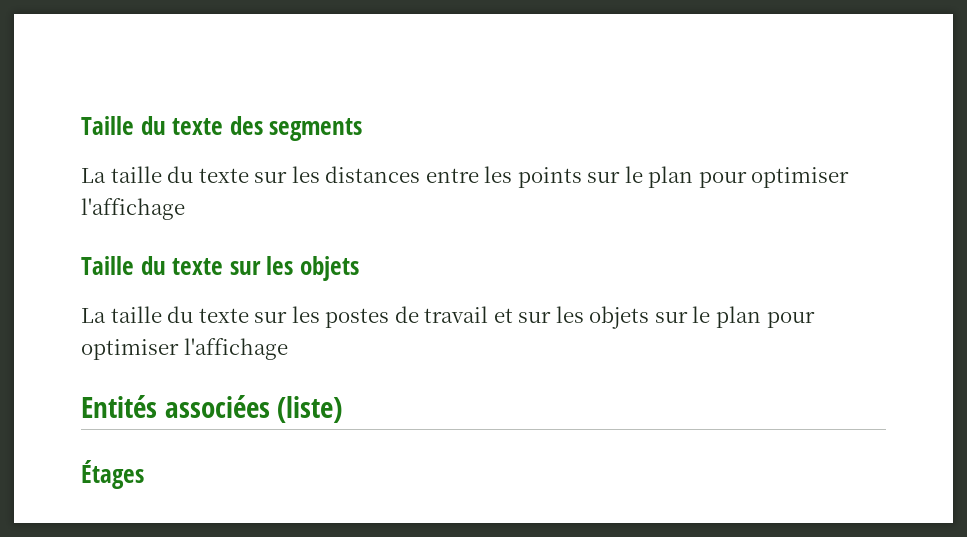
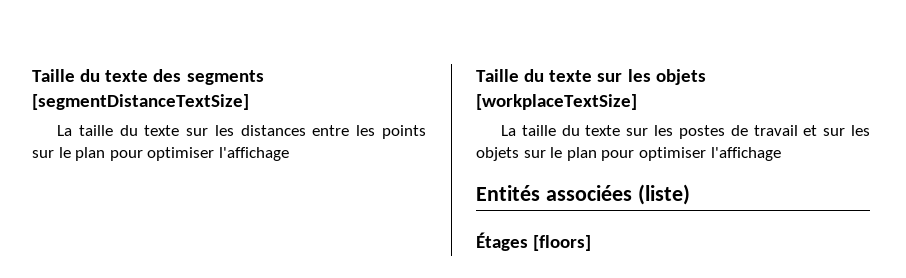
- Taille du texte des segments
+ Taille du texte des segments [segmentDistanceTextSize]
- Taille du texte sur les objets
+ Taille du texte sur les objets [workplaceTextSize]
- Étages
+ Étages [floors]

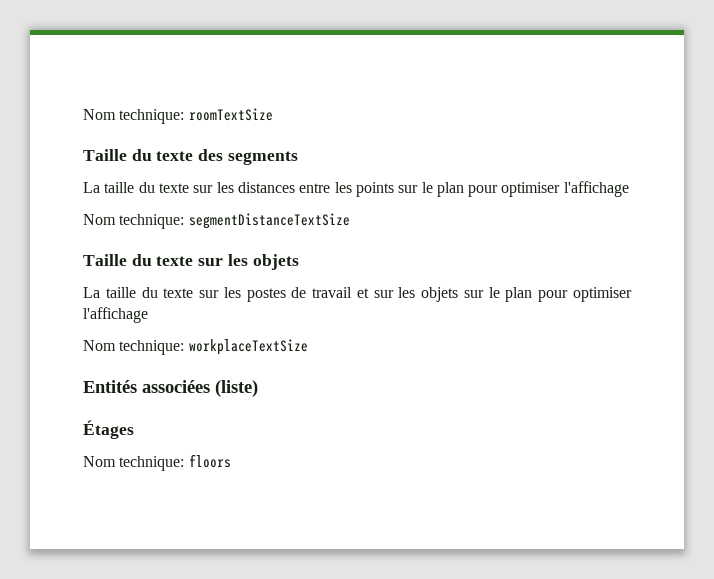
+ Nom technique: roomTextSize
- Taille du texte des segments [segmentDistanceTextSize]
+ Taille du texte des segments
+ Nom technique: segmentDistanceTextSize
- Taille du texte sur les objets [workplaceTextSize]
+ Taille du texte sur les objets
+ Nom technique: workplaceTextSize
- Étages [floors]
+ Étages
+ Nom technique: floors

